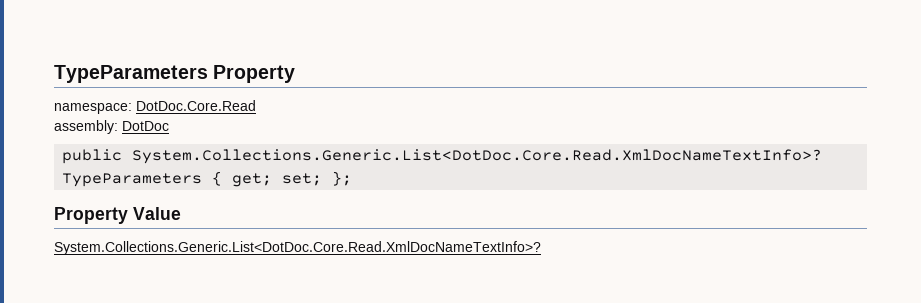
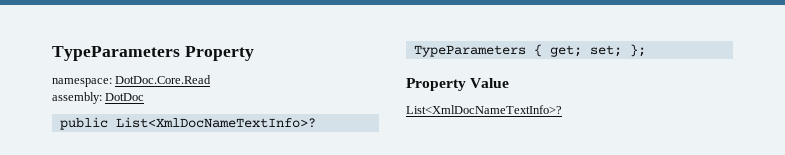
- public System.Collections.Generic.List<DotDoc.Core.Read.XmlDocNameTextInfo>?
+ public List<XmlDocNameTextInfo>?
  Property Value
- System.Collections.Generic.List<DotDoc.Core.Read.XmlDocNameTextInfo>?
+ List<XmlDocNameTextInfo>?

